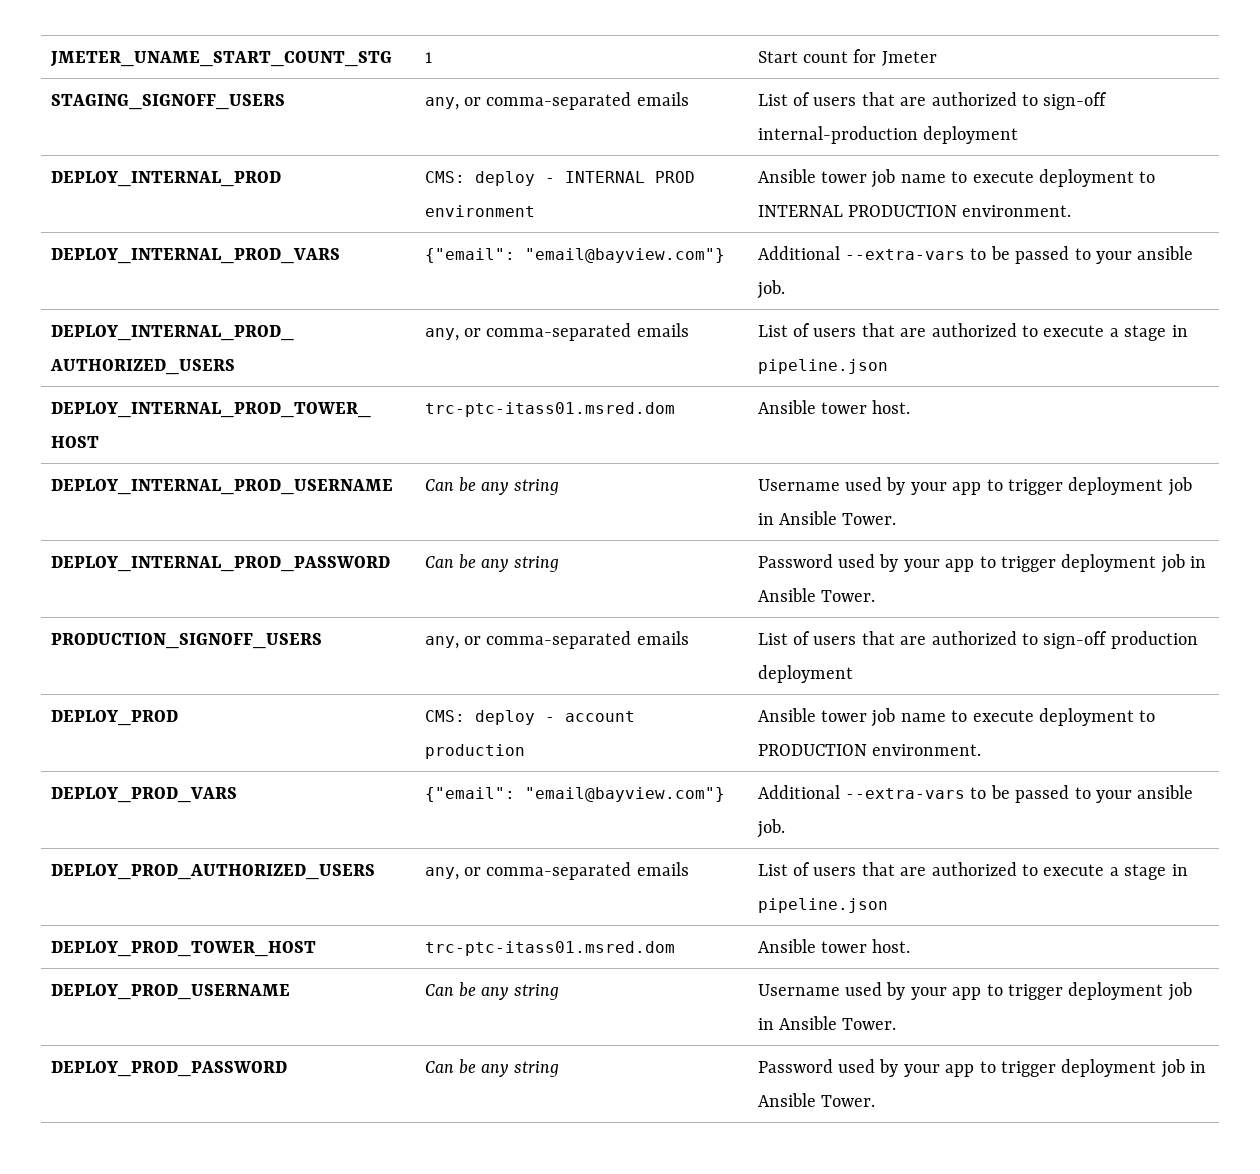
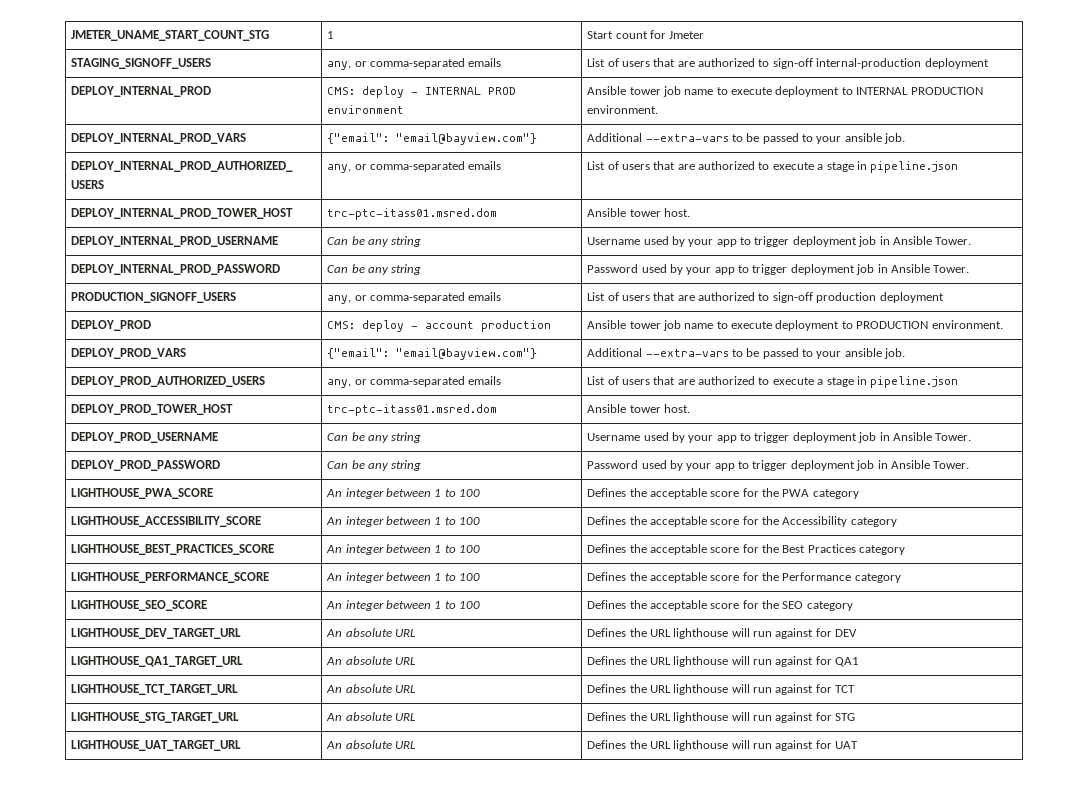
+ LIGHTHOUSE_PWA_SCORE | An integer between 1 to 100 | Defines the acceptable score for the PWA category
+ LIGHTHOUSE_ACCESSIBILITY_SCORE | An integer between 1 to 100 | Defines the acceptable score for the Accessibility category
+ LIGHTHOUSE_BEST_PRACTICES_SCORE | An integer between 1 to 100 | Defines the acceptable score for the Best Practices category
+ LIGHTHOUSE_PERFORMANCE_SCORE | An integer between 1 to 100 | Defines the acceptable score for the Performance category
+ LIGHTHOUSE_SEO_SCORE | An integer between 1 to 100 | Defines the acceptable score for the SEO category
+ LIGHTHOUSE_DEV_TARGET_URL | An absolute URL | Defines the URL lighthouse will run against for DEV
+ LIGHTHOUSE_QA1_TARGET_URL | An absolute URL | Defines the URL lighthouse will run against for QA1
+ LIGHTHOUSE_TCT_TARGET_URL | An absolute URL | Defines the URL lighthouse will run against for TCT
+ LIGHTHOUSE_STG_TARGET_URL | An absolute URL | Defines the URL lighthouse will run against for STG
+ LIGHTHOUSE_UAT_TARGET_URL | An absolute URL | Defines the URL lighthouse will run against for UAT

